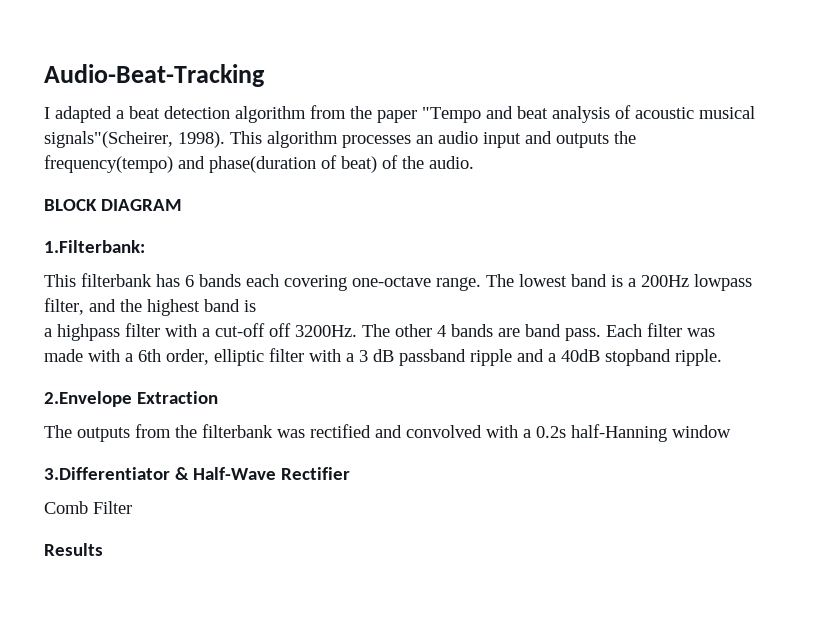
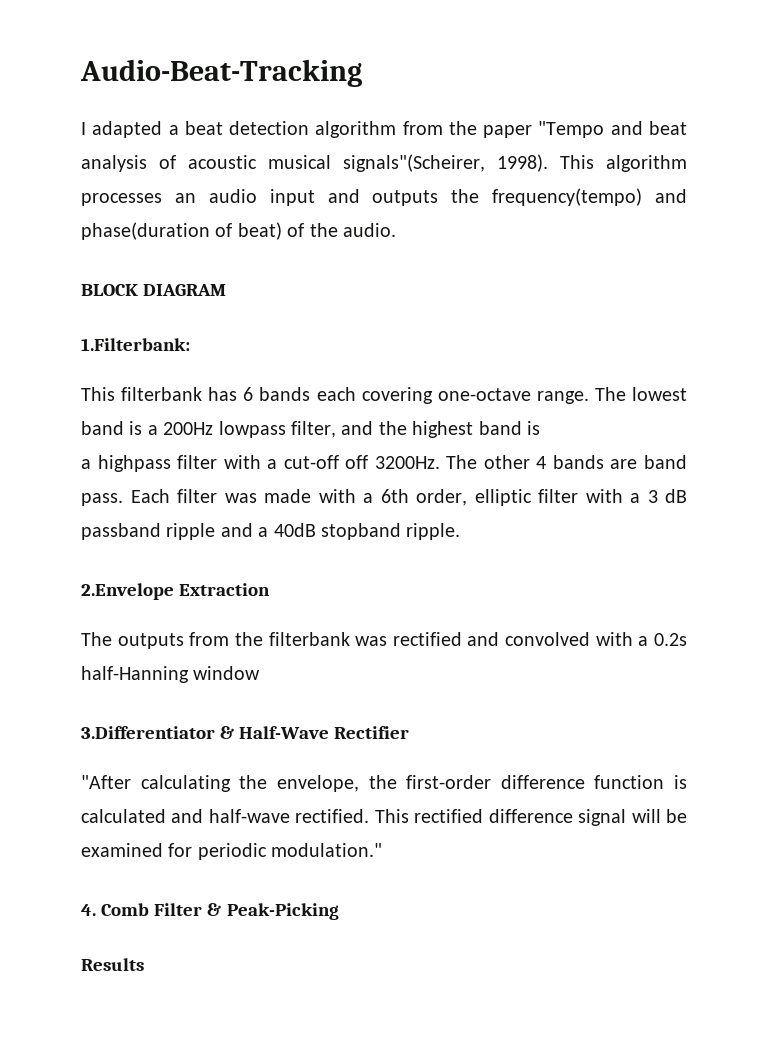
- Comb Filter
+ "After calculating the envelope, the first-order difference function is calculated and half-wave rectified. This rectified difference signal will be examined for periodic modulation."
+ 4. Comb Filter & Peak-Picking

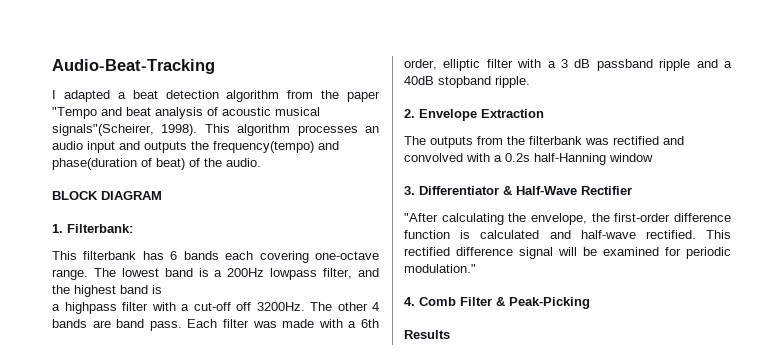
- 1.Filterbank:
+ 1. Filterbank:
- 2.Envelope Extraction
+ 2. Envelope Extraction
- 3.Differentiator & Half-Wave Rectifier
+ 3. Differentiator & Half-Wave Rectifier

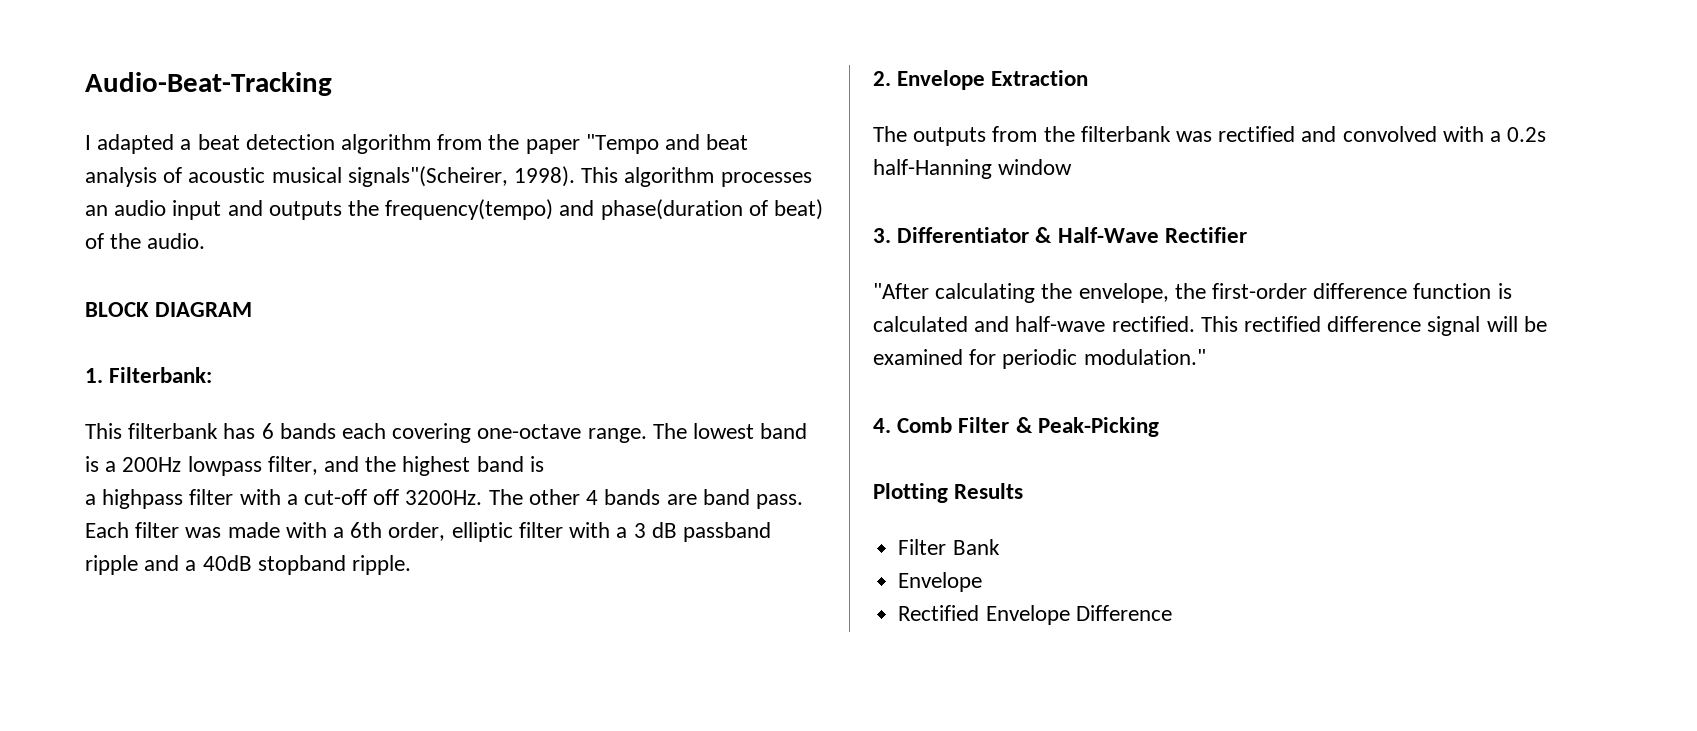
- Results
+ Plotting Results
+ Filter Bank
+ Envelope
+ Rectified Envelope Difference

